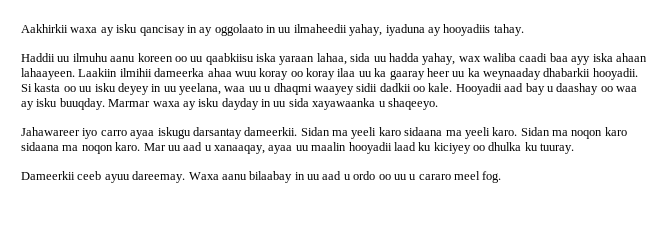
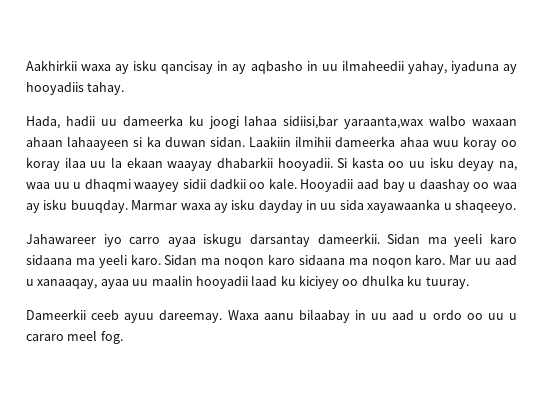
- Aakhirkii waxa ay isku qancisay in ay oggolaato in uu ilmaheedii yahay, iyaduna ay hooyadiis tahay.
+ Aakhirkii waxa ay isku qancisay in ay aqbasho in uu ilmaheedii yahay, iyaduna ay hooyadiis tahay.
- Haddii uu ilmuhu aanu koreen oo uu qaabkiisu iska yaraan lahaa, sida uu hadda yahay, wax waliba caadi baa ayy iska ahaan lahaayeen.
+ Hada, hadii uu dameerka ku joogi lahaa sidiisi,bar yaraanta,wax walbo waxaan ahaan lahaayeen si ka duwan sidan.
- Laakiin ilmihii dameerka ahaa wuu koray oo koray ilaa uu ka gaaray heer uu ka weynaaday dhabarkii hooyadii.
+ Laakiin ilmihii dameerka ahaa wuu koray oo koray ilaa uu la ekaan waayay dhabarkii hooyadii.
- Si kasta oo uu isku deyey in uu yeelana, waa uu u dhaqmi waayey sidii dadkii oo kale.
+ Si kasta oo uu isku deyay na, waa uu u dhaqmi waayey sidii dadkii oo kale.

